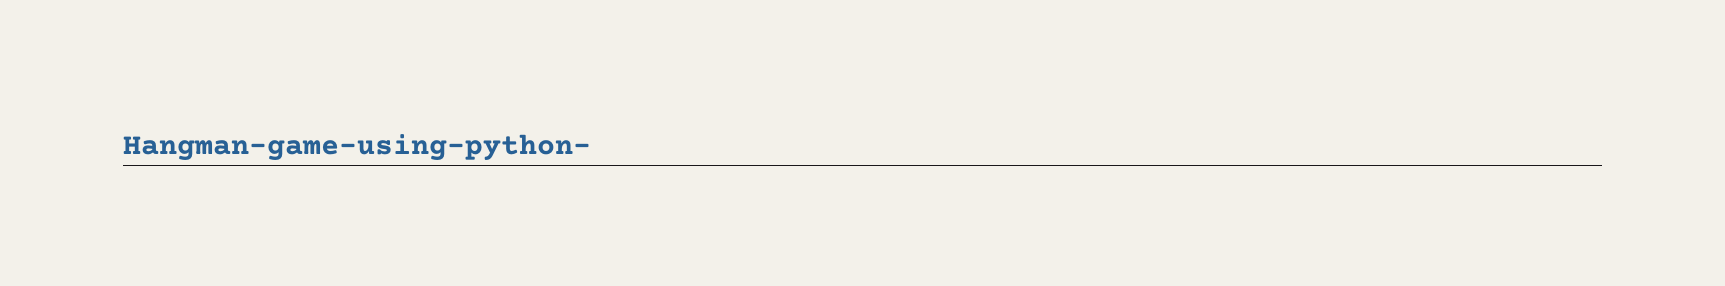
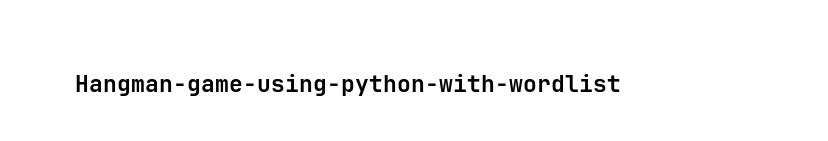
- Hangman-game-using-python-
+ Hangman-game-using-python-with-wordlist

